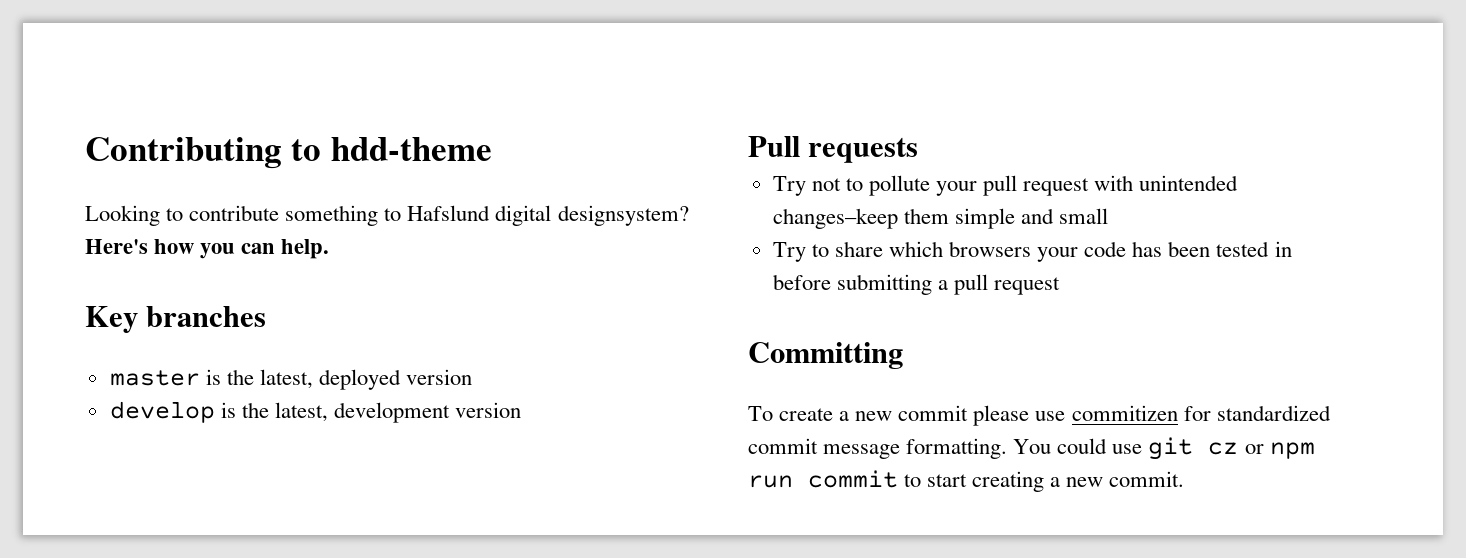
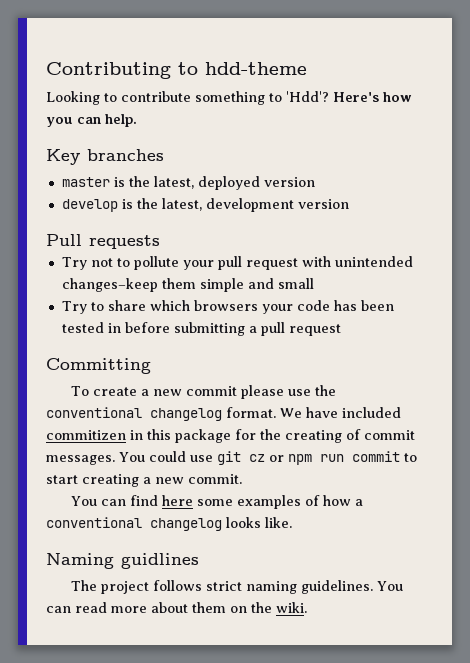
- Looking to contribute something to Hafslund digital designsystem?
+ Looking to contribute something to 'Hdd'?
- To create a new commit please use commitizen for standardized commit message formatting.
+ To create a new commit please use the conventional changelog format. We have included commitizen in this package for the creating of commit messages.
+ You can find here some examples of how a conventional changelog looks like.
+ Naming guidlines
+ The project follows strict naming guidelines. You can read more about them on the wiki.

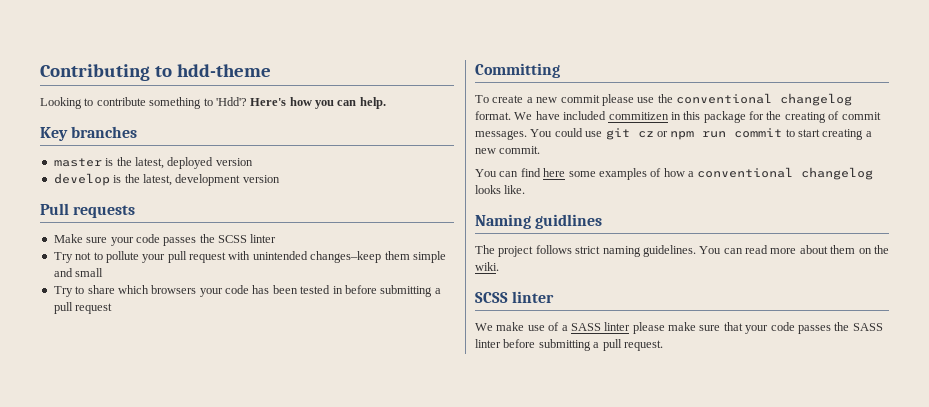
+ Make sure your code passes the SCSS linter
  You can read more about them on the wiki.
+ SCSS linter
+ We make use of a SASS linter please make sure that your code passes the SASS linter before submitting a pull request.

